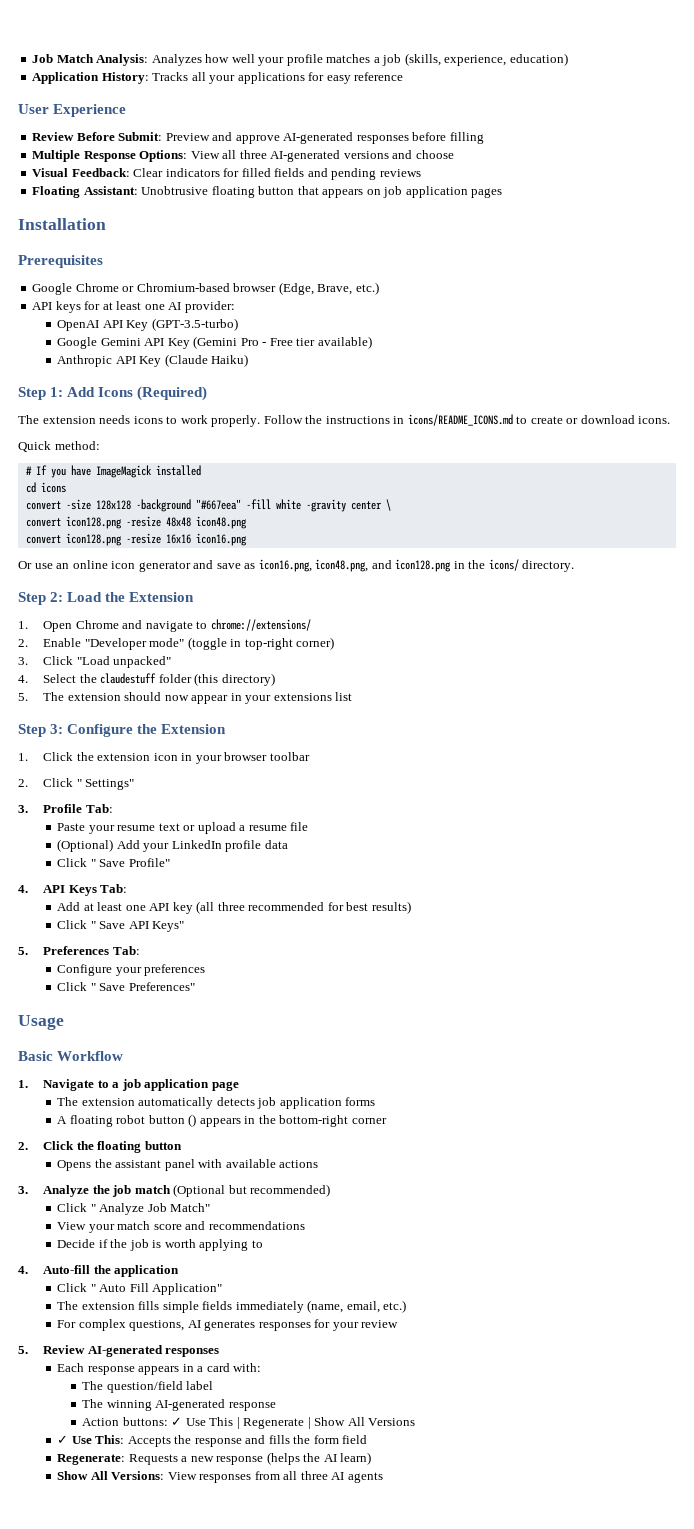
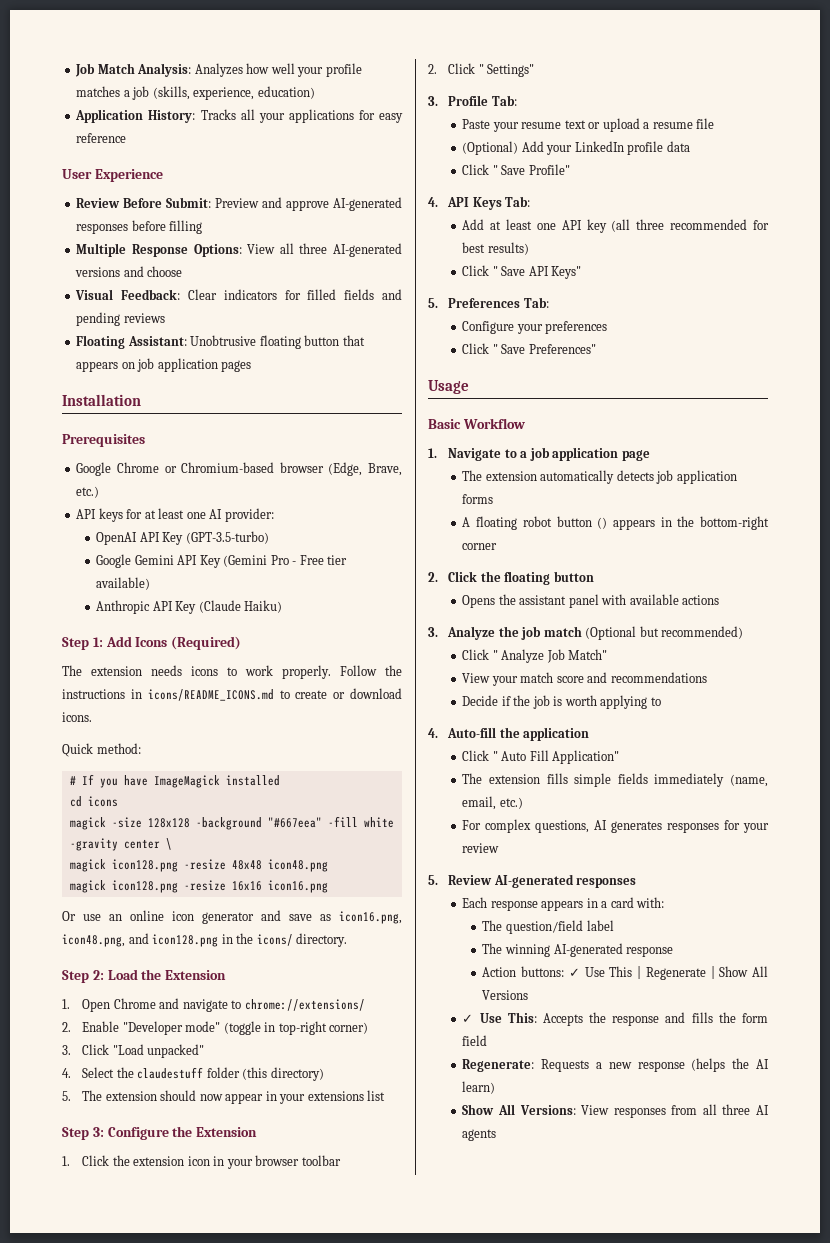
- convert -size 128x128 -background "#667eea" -fill white -gravity center \
+ magick -size 128x128 -background "#667eea" -fill white -gravity center \
- convert icon128.png -resize 48x48 icon48.png
+ magick icon128.png -resize 48x48 icon48.png
- convert icon128.png -resize 16x16 icon16.png
+ magick icon128.png -resize 16x16 icon16.png

